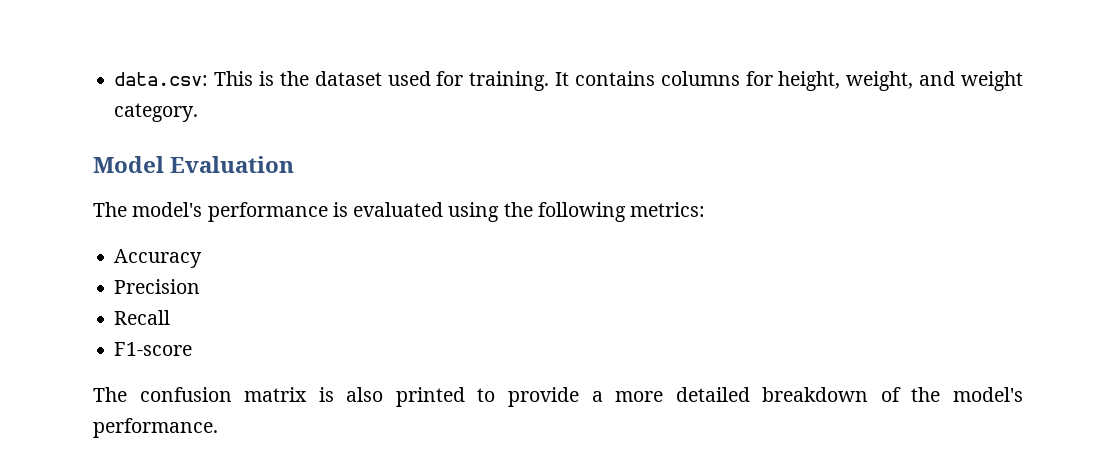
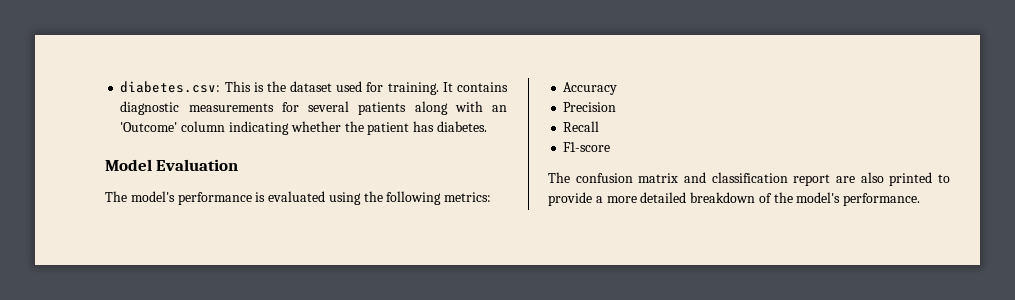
- data.csv: This is the dataset used for training.
+ diabetes.csv: This is the dataset used for training.
- It contains columns for height, weight, and weight category.
+ It contains diagnostic measurements for several patients along with an 'Outcome' column indicating whether the patient has diabetes.
- The confusion matrix is also printed to provide a more detailed breakdown of the model's performance.
+ The confusion matrix and classification report are also printed to provide a more detailed breakdown of the model's performance.

